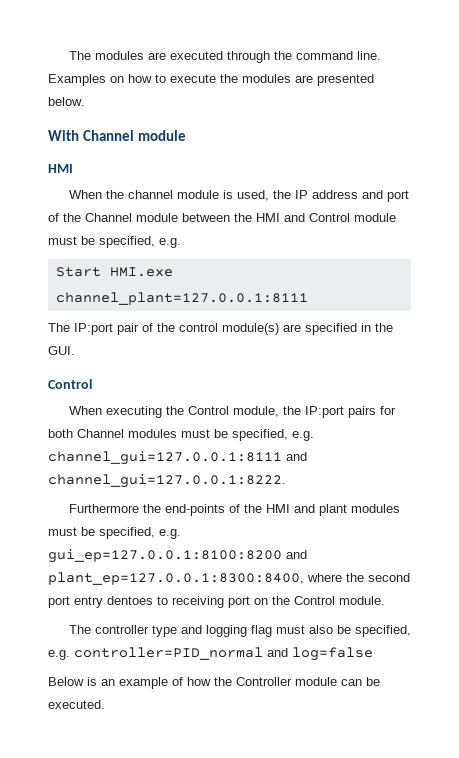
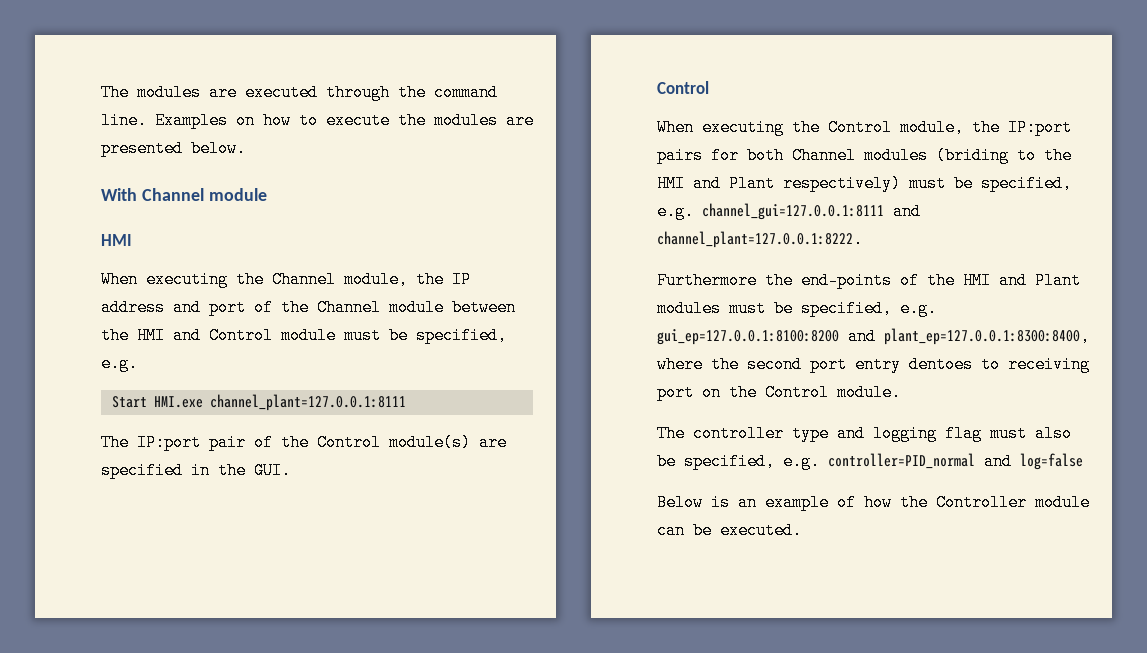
- When the channel module is used, the IP address and port of the Channel module between the HMI and Control module must be specified, e.g.
+ When executing the Channel module, the IP address and port of the Channel module between the HMI and Control module must be specified, e.g.
- The IP:port pair of the control module(s) are specified in the GUI.
+ The IP:port pair of the Control module(s) are specified in the GUI.
- When executing the Control module, the IP:port pairs for both Channel modules must be specified, e.g. channel_gui=127.0.0.1:8111 and channel_gui=127.0.0.1:8222.
+ When executing the Control module, the IP:port pairs for both Channel modules (briding to the HMI and Plant respectively) must be specified, e.g. channel_gui=127.0.0.1:8111 and channel_plant=127.0.0.1:8222.
- Furthermore the end-points of the HMI and plant modules must be specified, e.g. gui_ep=127.0.0.1:8100:8200 and plant_ep=127.0.0.1:8300:8400, where the second port entry dentoes to receiving port on the Control module.
+ Furthermore the end-points of the HMI and Plant modules must be specified, e.g. gui_ep=127.0.0.1:8100:8200 and plant_ep=127.0.0.1:8300:8400, where the second port entry dentoes to receiving port on the Control module.

